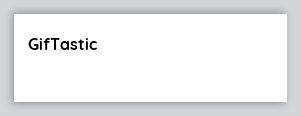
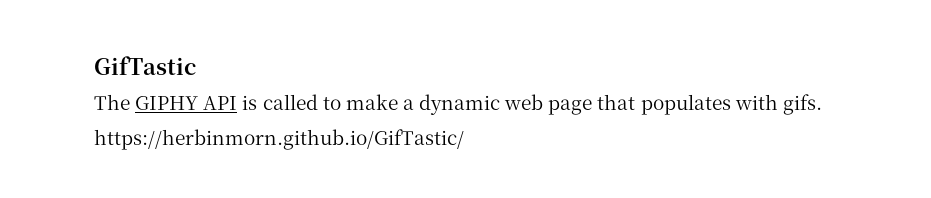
+ The GIPHY API is called to make a dynamic web page that populates with gifs.
+ https://herbinmorn.github.io/GifTastic/

